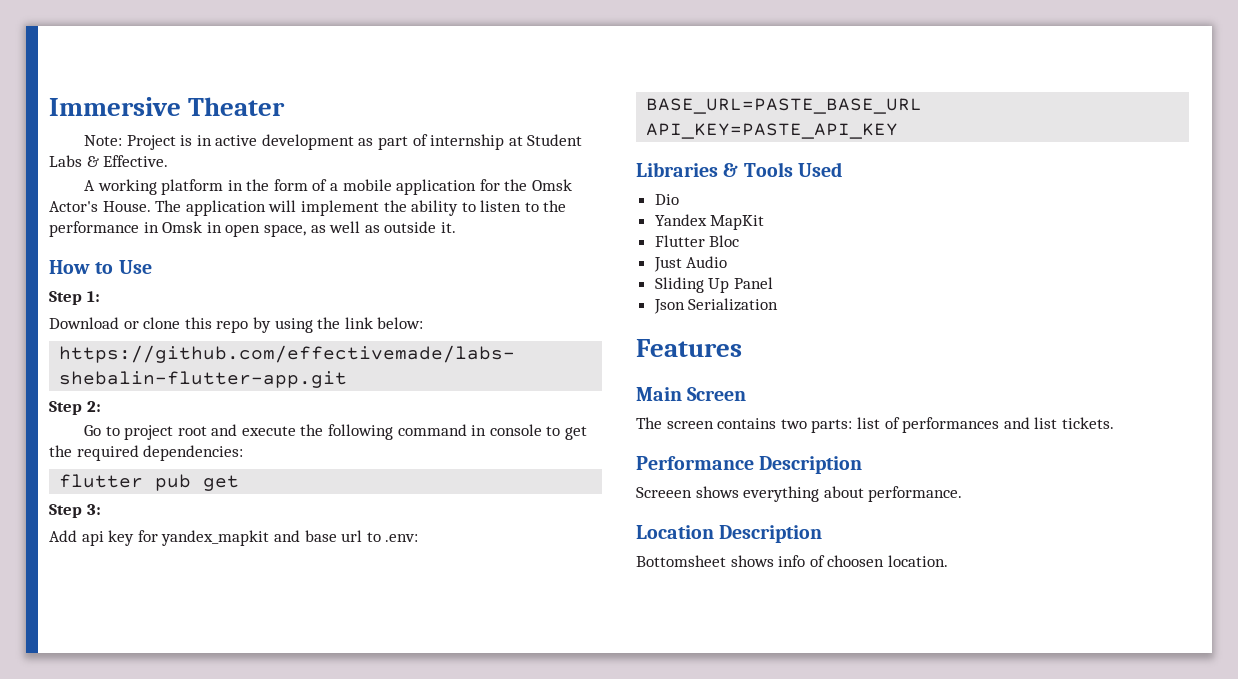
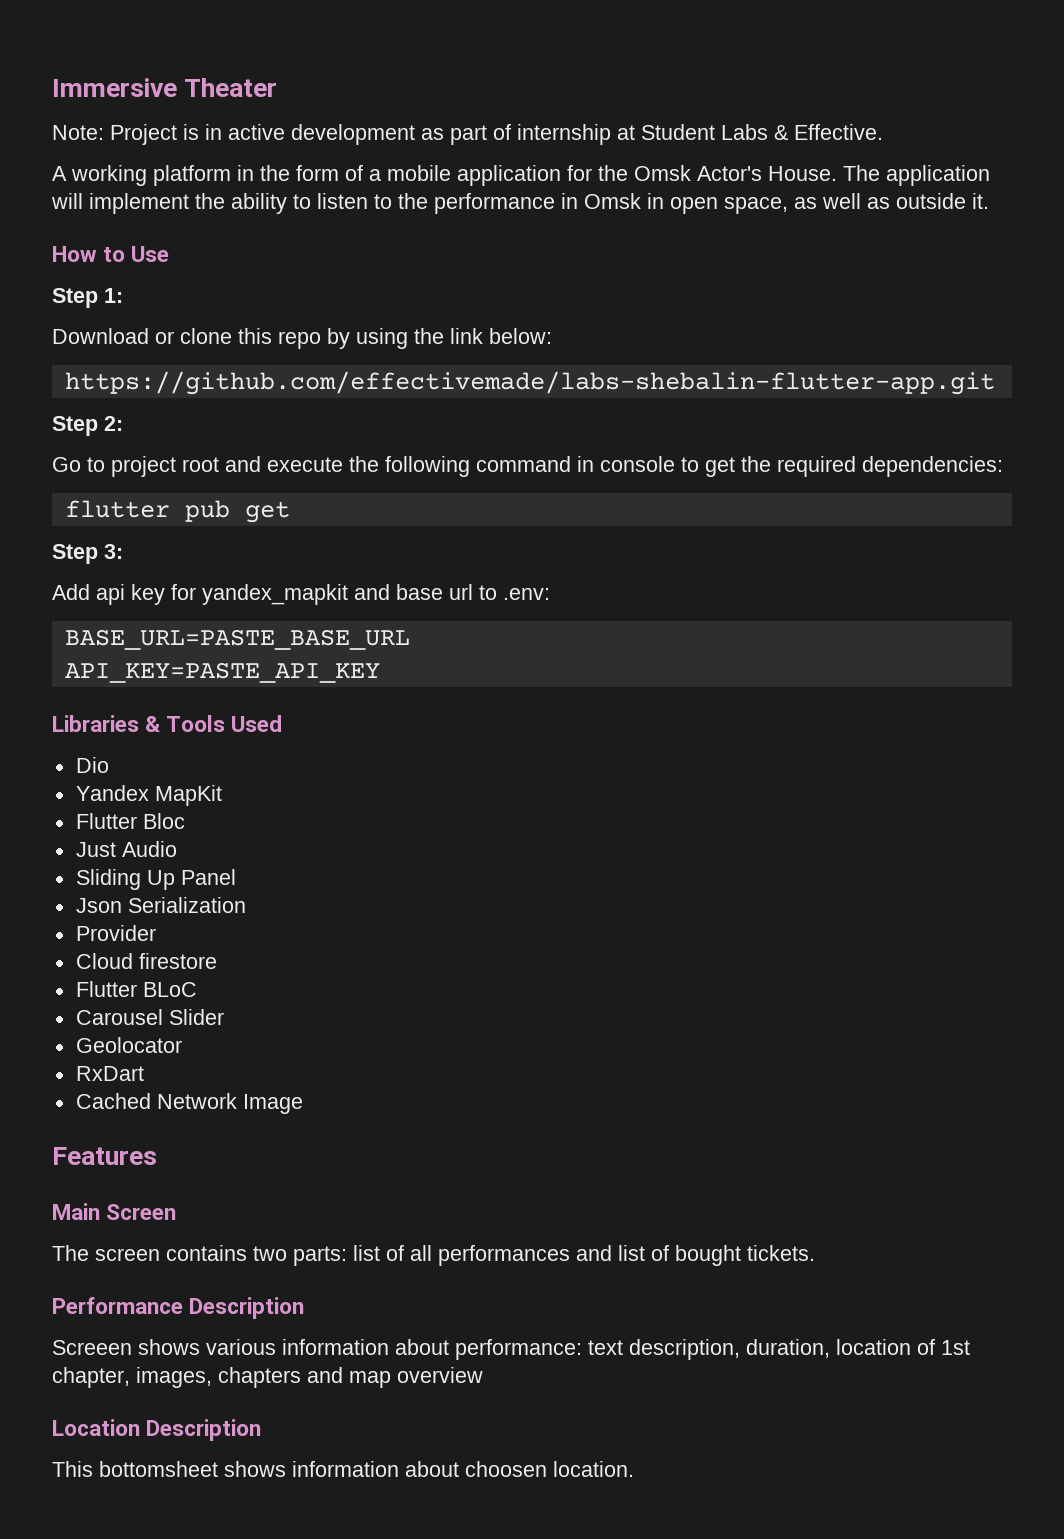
+ Provider
+ Cloud firestore
+ Flutter BLoC
+ Carousel Slider
+ Geolocator
+ RxDart
+ Cached Network Image
- The screen contains two parts: list of performances and list tickets.
+ The screen contains two parts: list of all performances and list of bought tickets.
- Screeen shows everything about performance.
+ Screeen shows various information about performance: text description, duration, location of 1st chapter, images, chapters and map overview
  Location Description
- Bottomsheet shows info of choosen location.
+ This bottomsheet shows information about choosen location.

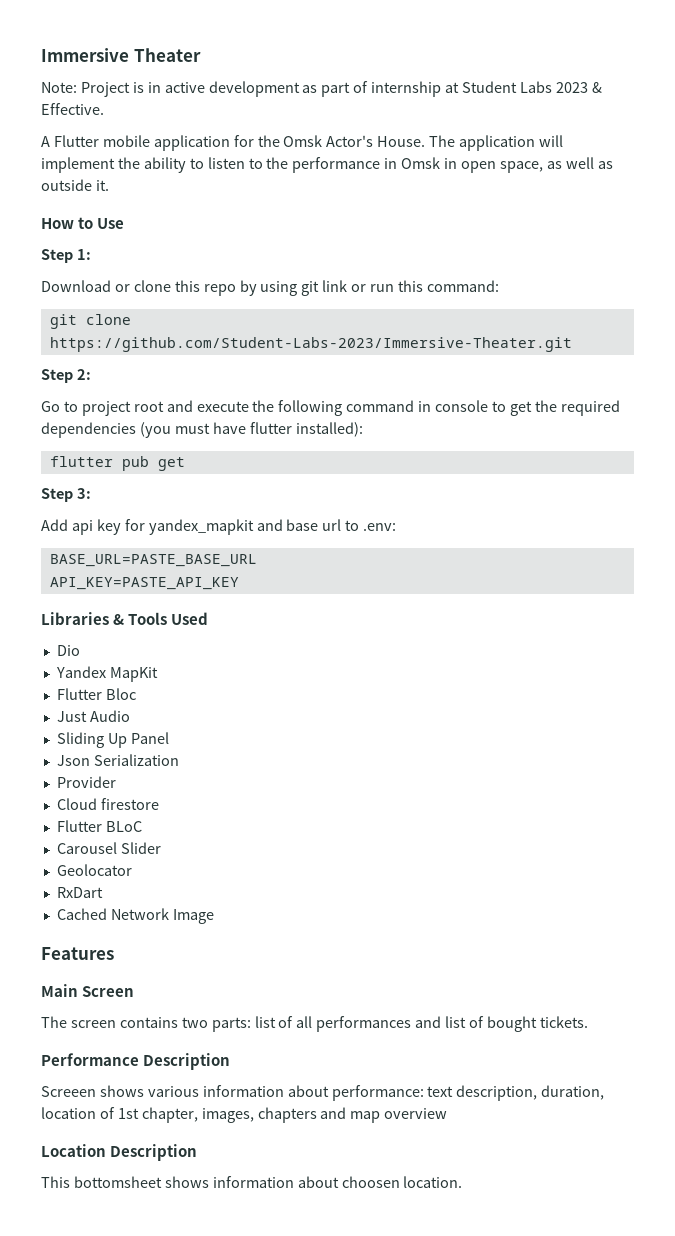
- Note: Project is in active development as part of internship at Student Labs & Effective.
+ Note: Project is in active development as part of internship at Student Labs 2023 & Effective.
- A working platform in the form of a mobile application for the Omsk Actor's House.
+ A Flutter mobile application for the Omsk Actor's House.
- Download or clone this repo by using the link below:
- https://github.com/effectivemade/labs-shebalin-flutter-app.git
+ Download or clone this repo by using git link or run this command:
+ git clone https://github.com/Student-Labs-2023/Immersive-Theater.git
- Go to project root and execute the following command in console to get the required dependencies:
+ Go to project root and execute the following command in console to get the required dependencies (you must have flutter installed):

